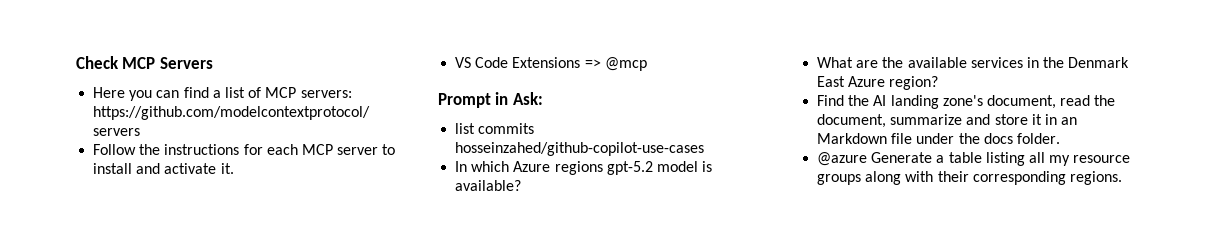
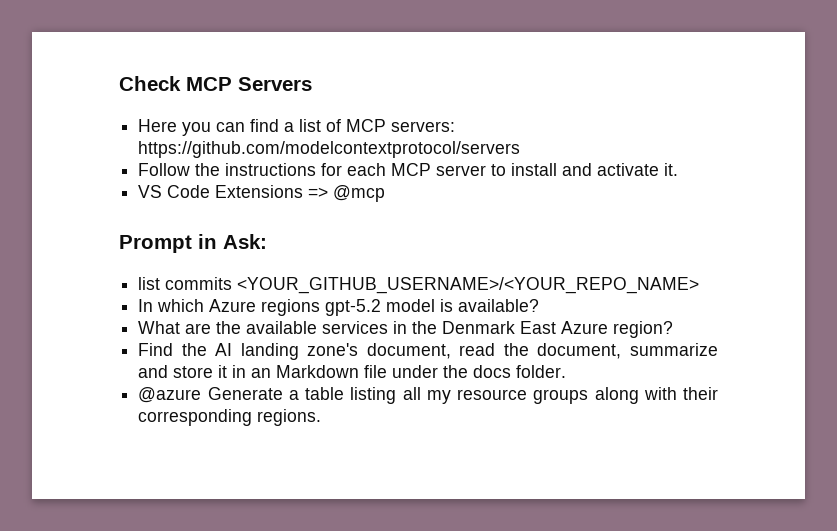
- list commits hosseinzahed/github-copilot-use-cases
+ list commits <YOUR_GITHUB_USERNAME>/<YOUR_REPO_NAME>

